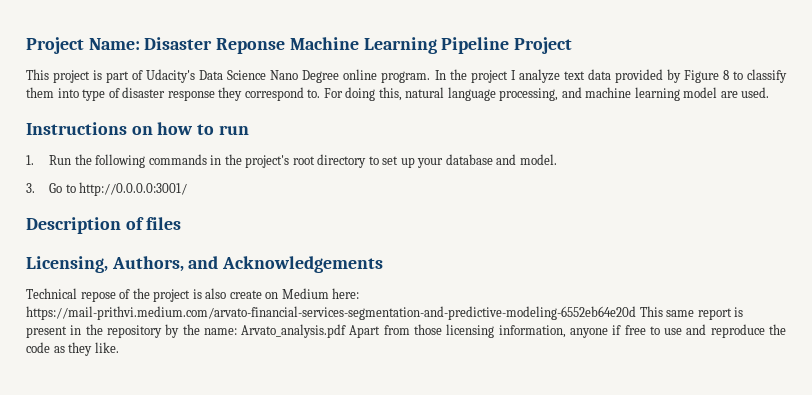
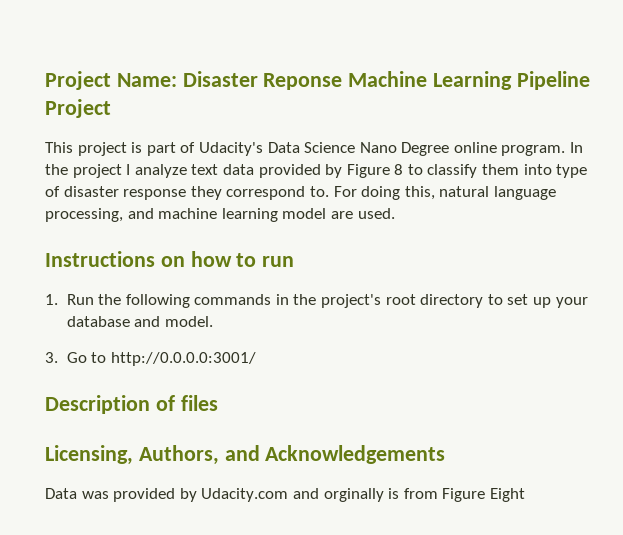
- Technical repose of the project is also create on Medium here: https://mail-prithvi.medium.com/arvato-financial-services-segmentation-and-predictive-modeling-6552eb64e20d This same report is present in the repository by the name: Arvato_analysis.pdf Apart from those licensing information, anyone if free to use and reproduce the code as they like.
+ Data was provided by Udacity.com and orginally is from Figure Eight

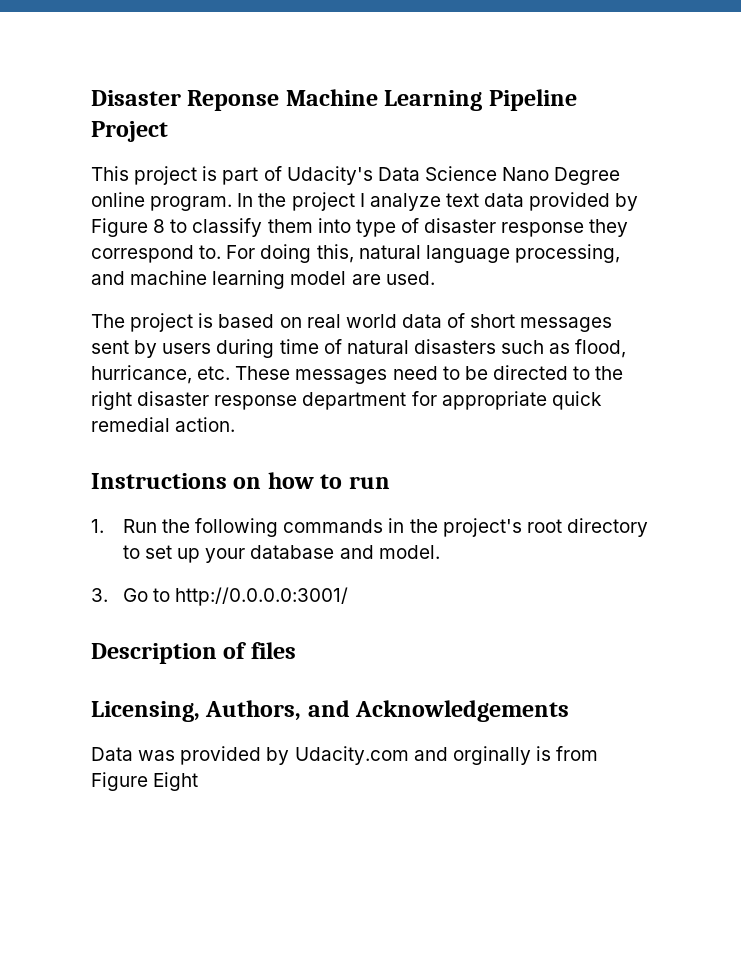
- Project Name: Disaster Reponse Machine Learning Pipeline Project
+ Disaster Reponse Machine Learning Pipeline Project
+ The project is based on real world data of short messages sent by users during time of natural disasters such as flood, hurricance, etc. These messages need to be directed to the right disaster response department for appropriate quick remedial action.

